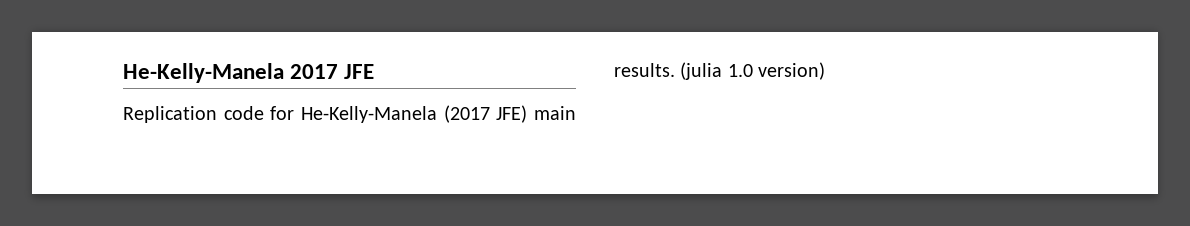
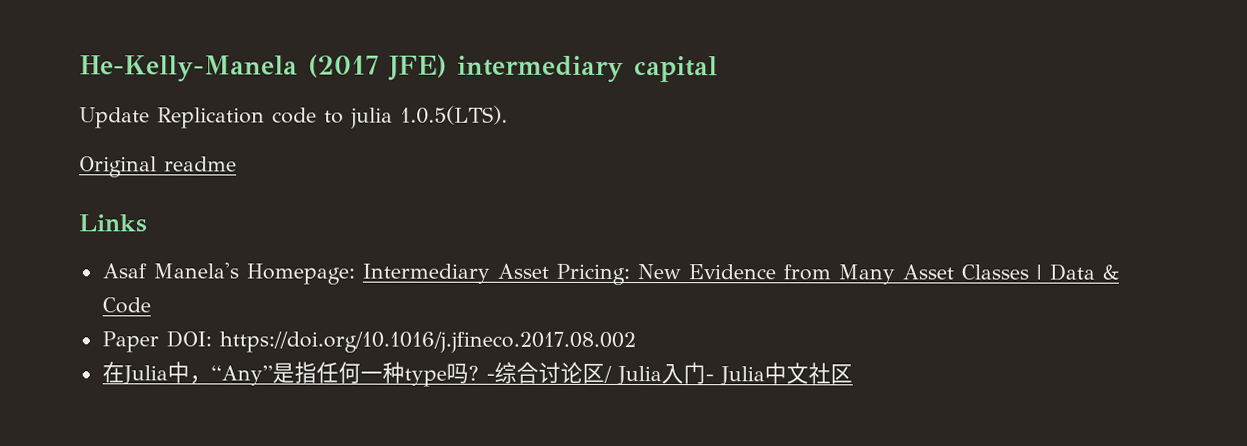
- He-Kelly-Manela 2017 JFE
- Replication code for He-Kelly-Manela (2017 JFE) main results. (julia 1.0 version)
+ He-Kelly-Manela (2017 JFE) intermediary capital
+ Update Replication code to julia 1.0.5(LTS).
+ Original readme
+ Links
+ Asaf Manela's Homepage: Intermediary Asset Pricing: New Evidence from Many Asset Classes | Data & Code
+ Paper DOI: https://doi.org/10.1016/j.jfineco.2017.08.002
+ 在Julia中，“Any”是指任何一种type吗? -综合讨论区/ Julia入门- Julia中文社区

